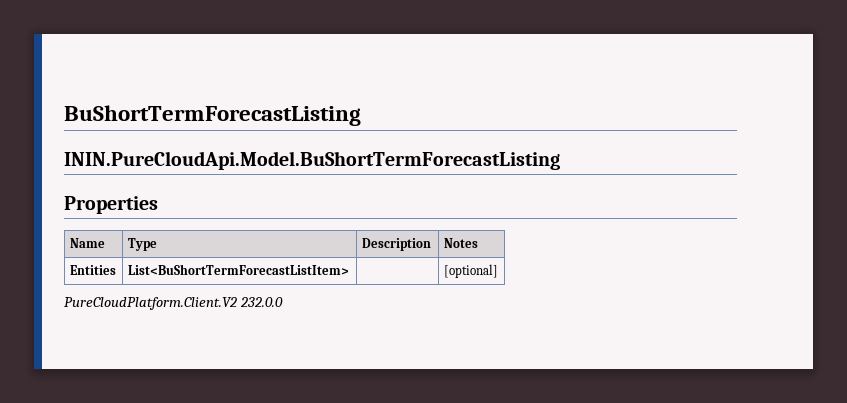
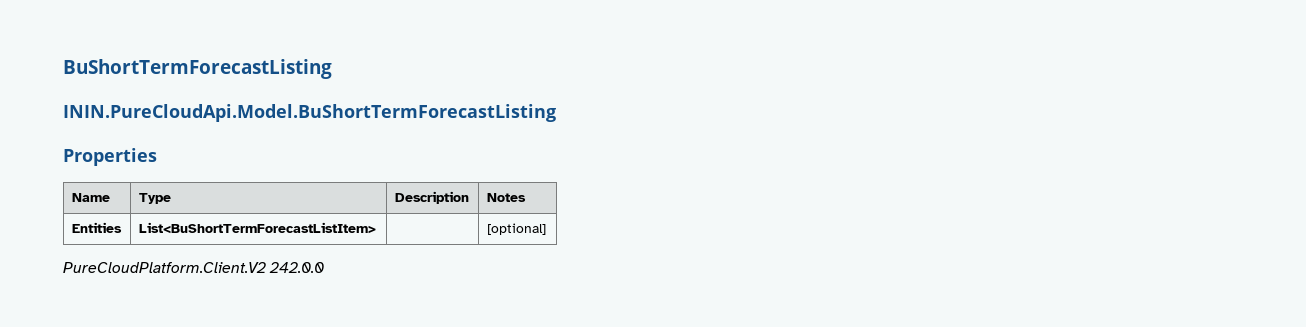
- PureCloudPlatform.Client.V2 232.0.0
+ PureCloudPlatform.Client.V2 242.0.0

